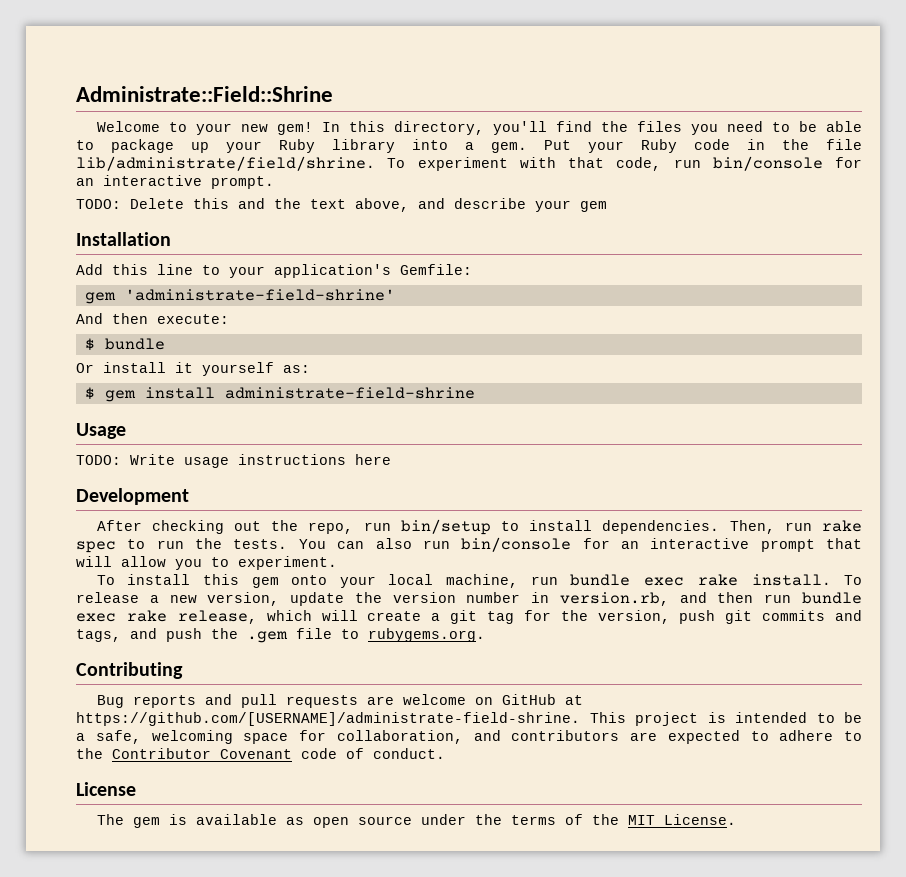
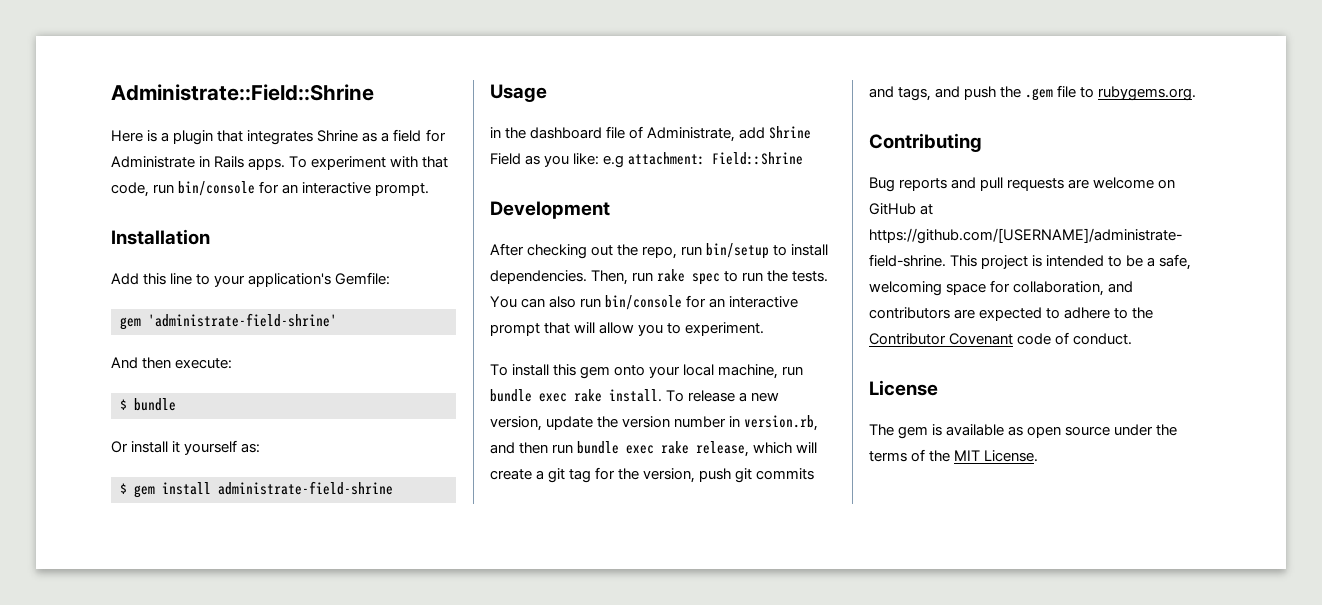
- Welcome to your new gem! In this directory, you'll find the files you need to be able to package up your Ruby library into a gem. Put your Ruby code in the file lib/administrate/field/shrine.
+ Here is a plugin that integrates Shrine as a field for Administrate in Rails apps.
- TODO: Delete this and the text above, and describe your gem
- TODO: Write usage instructions here
+ in the dashboard file of Administrate, add Shrine Field as you like: e.g attachment: Field::Shrine

